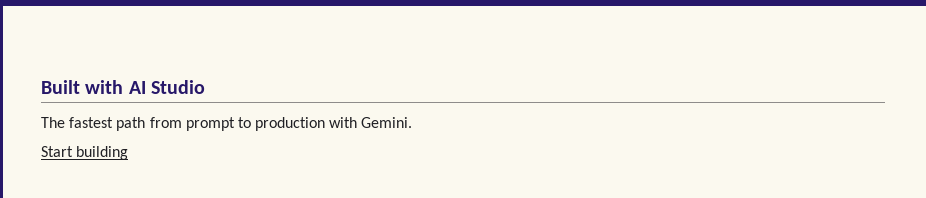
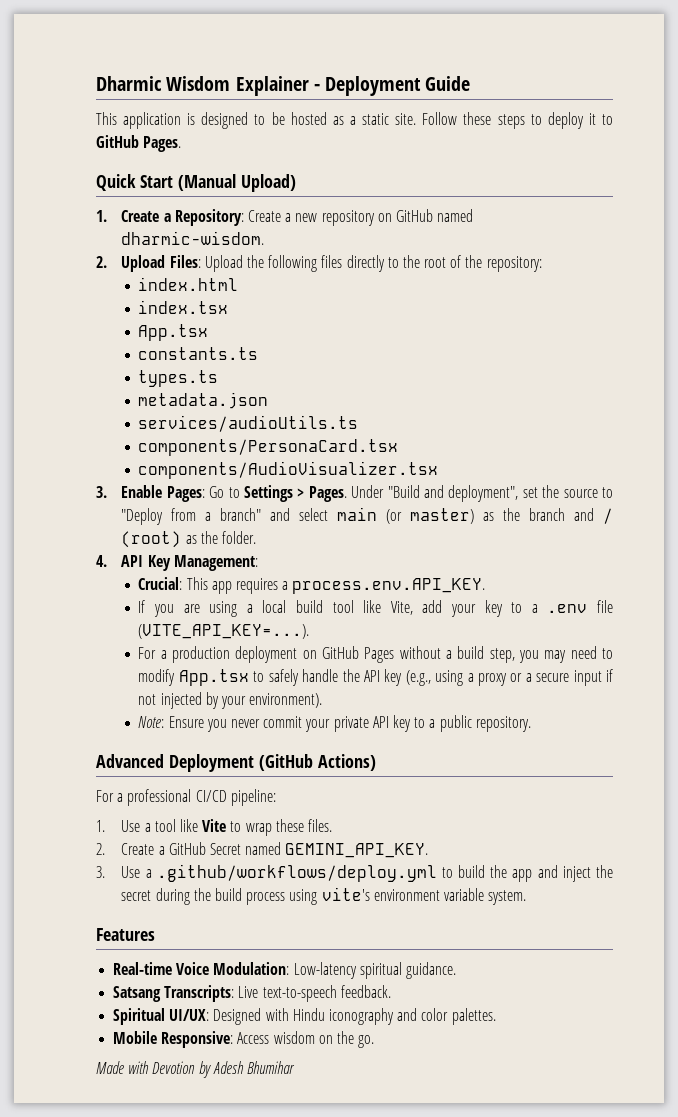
- Built with AI Studio
- The fastest path from prompt to production with Gemini.
- Start building
+ Dharmic Wisdom Explainer - Deployment Guide
+ This application is designed to be hosted as a static site. Follow these steps to deploy it to GitHub Pages.
+ Quick Start (Manual Upload)
+ 1. Create a Repository: Create a new repository on GitHub named dharmic-wisdom.
+ 2. Upload Files: Upload the following files directly to the root of the repository:
+ index.html
+ index.tsx
+ App.tsx
+ constants.ts
+ types.ts
+ metadata.json
+ services/audioUtils.ts
+ components/PersonaCard.tsx
+ components/AudioVisualizer.tsx
+ 3. Enable Pages: Go to Settings > Pages. Under "Build and deployment", set the source to "Deploy from a branch" and select main (or master) as the branch and / (root) as the folder.
+ 4. API Key Management:
+ Crucial: This app requires a process.env.API_KEY.
+ If you are using a local build tool like Vite, add your key to a .env file (VITE_API_KEY=...).
+ For a production deployment on GitHub Pages without a build step, you may need to modify App.tsx to safely handle the API key (e.g., using a proxy or a secure input if not injected by your environment).
+ Note: Ensure you never commit your private API key to a public repository.
+ Advanced Deployment (GitHub Actions)
+ For a professional CI/CD pipeline:
+ 1. Use a tool like Vite to wrap these files.
+ 2. Create a GitHub Secret named GEMINI_API_KEY.
+ 3. Use a .github/workflows/deploy.yml to build the app and inject the secret during the build process using vite's environment variable system.
+ Features
+ Real-time Voice Modulation: Low-latency spiritual guidance.
+ Satsang Transcripts: Live text-to-speech feedback.
+ Spiritual UI/UX: Designed with Hindu iconography and color palettes.
+ Mobile Responsive: Access wisdom on the go.
+ Made with Devotion by Adesh Bhumihar

